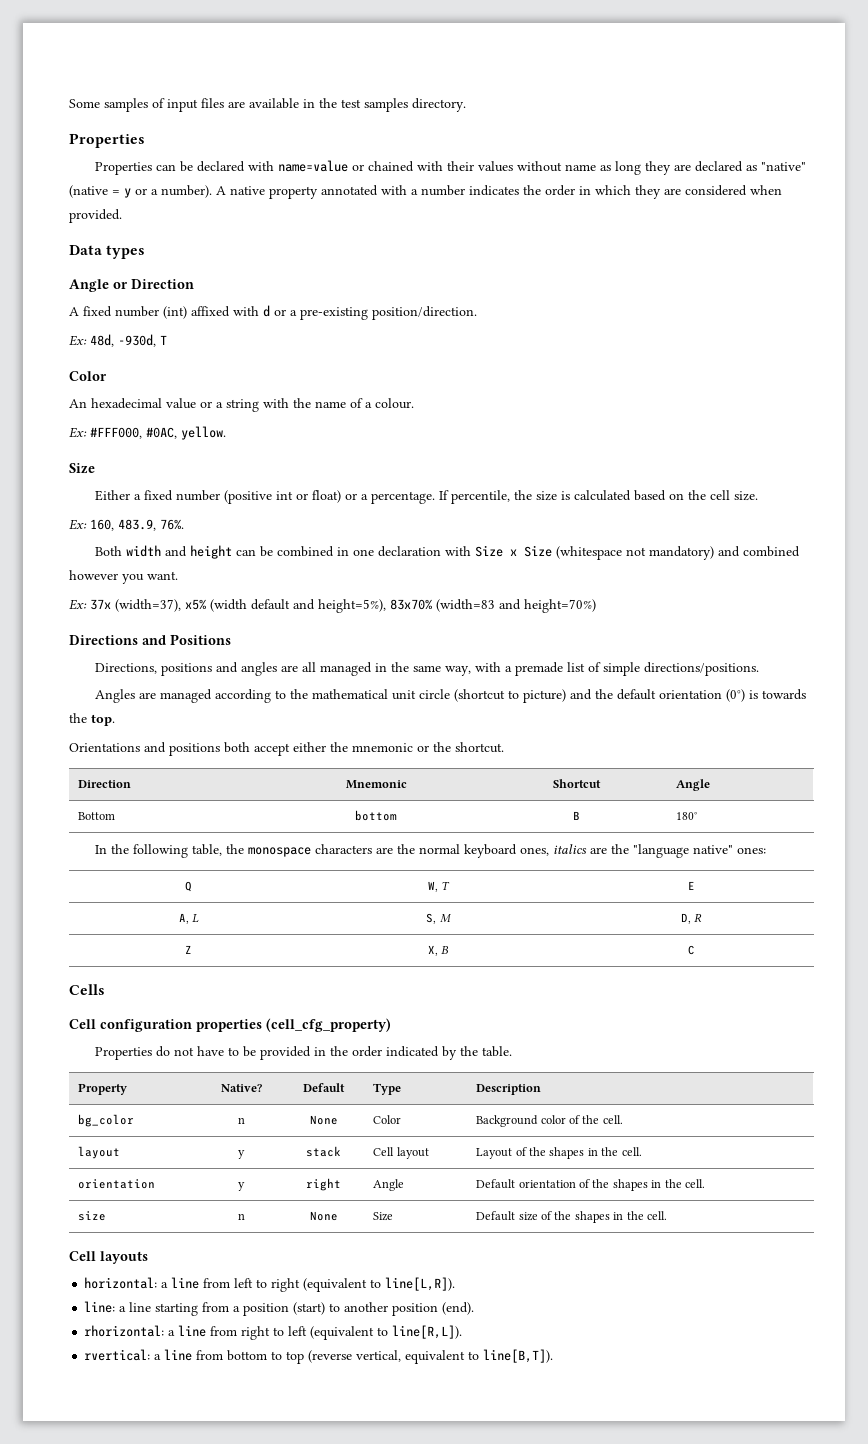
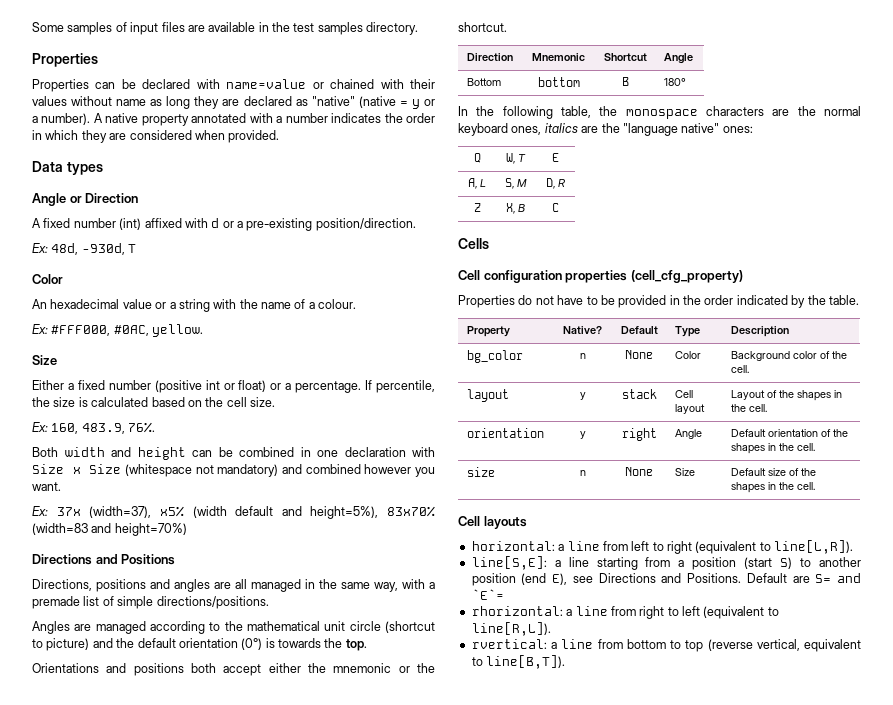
- line: a line starting from a position (start) to another position (end).
+ line[S,E]: a line starting from a position (start S) to another position (end E), see Directions and Positions. Default are S= and `E`=

